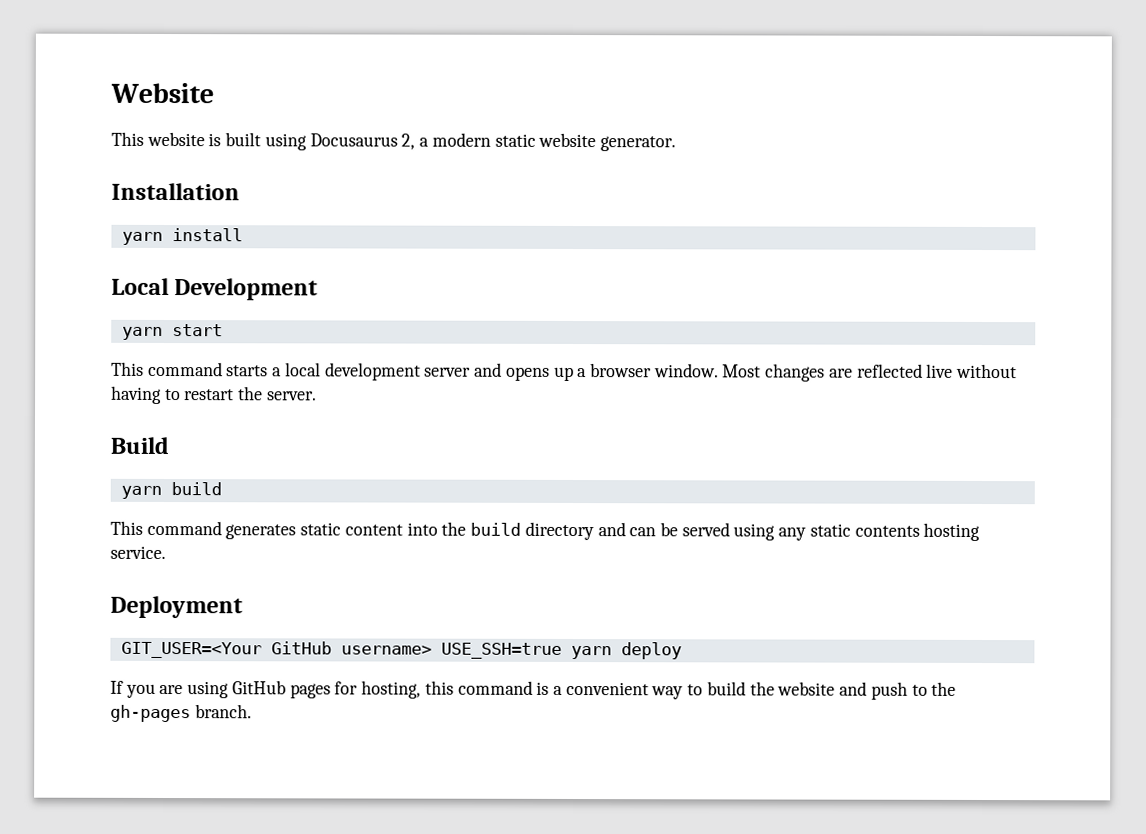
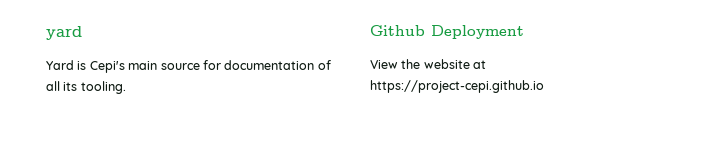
- Website
- This website is built using Docusaurus 2, a modern static website generator.
- Installation
- yarn install
- Local Development
- yarn start
- This command starts a local development server and opens up a browser window. Most changes are reflected live without having to restart the server.
- Build
- yarn build
- This command generates static content into the build directory and can be served using any static contents hosting service.
- Deployment
- GIT_USER=<Your GitHub username> USE_SSH=true yarn deploy
- If you are using GitHub pages for hosting, this command is a convenient way to build the website and push to the gh-pages branch.
+ yard
+ Yard is Cepi's main source for documentation of all its tooling.
+ Github Deployment
+ View the website at https://project-cepi.github.io

